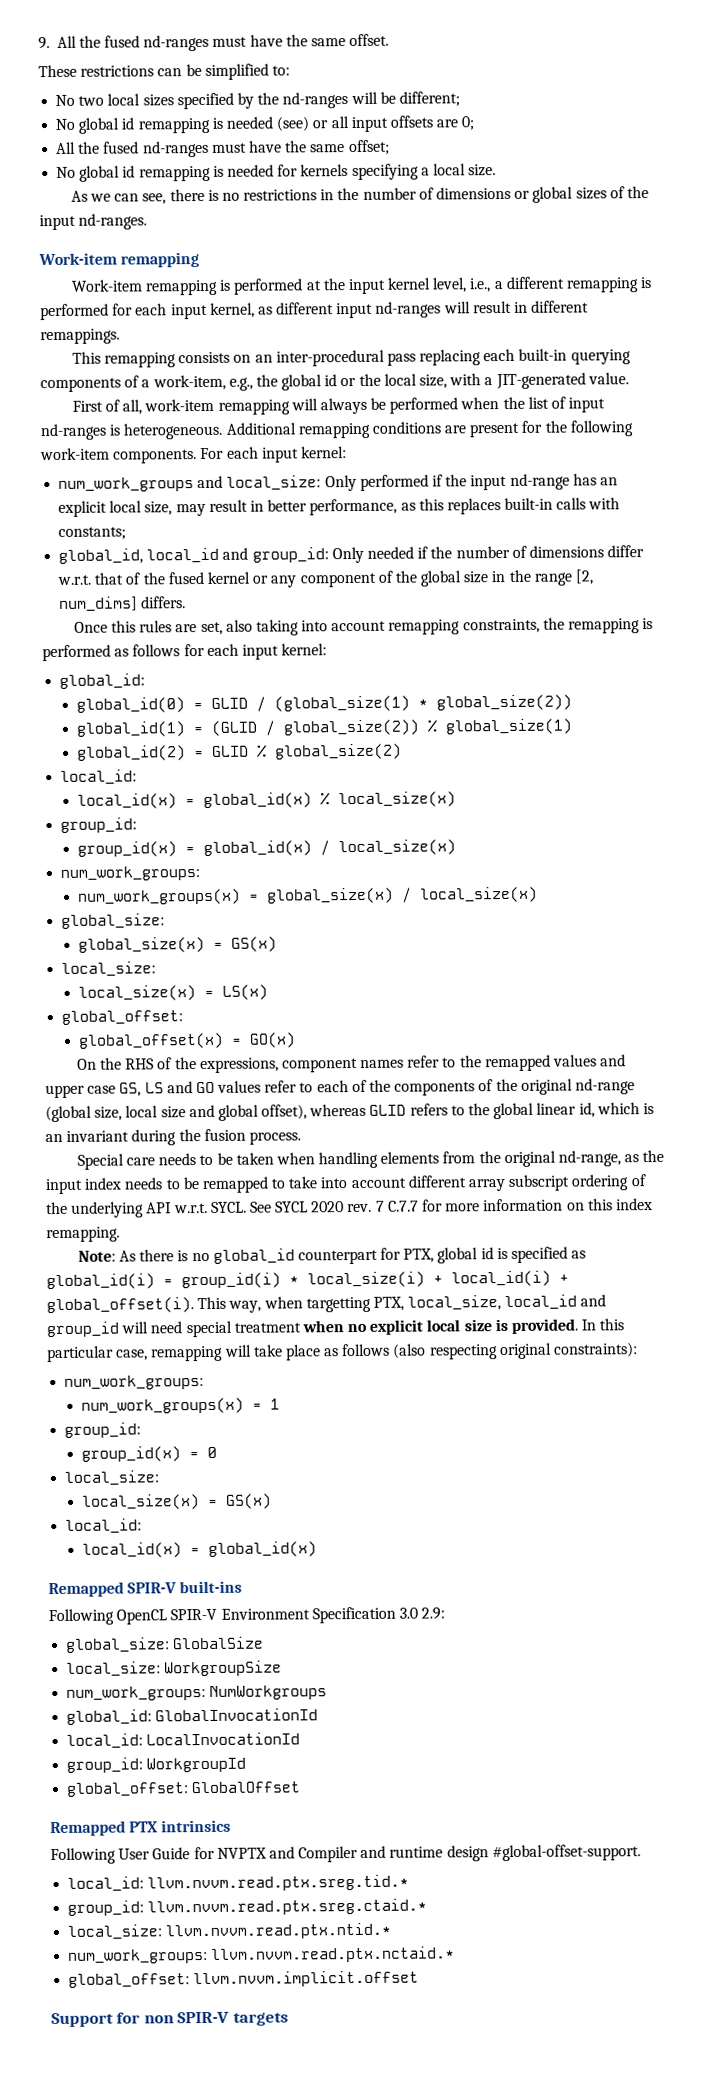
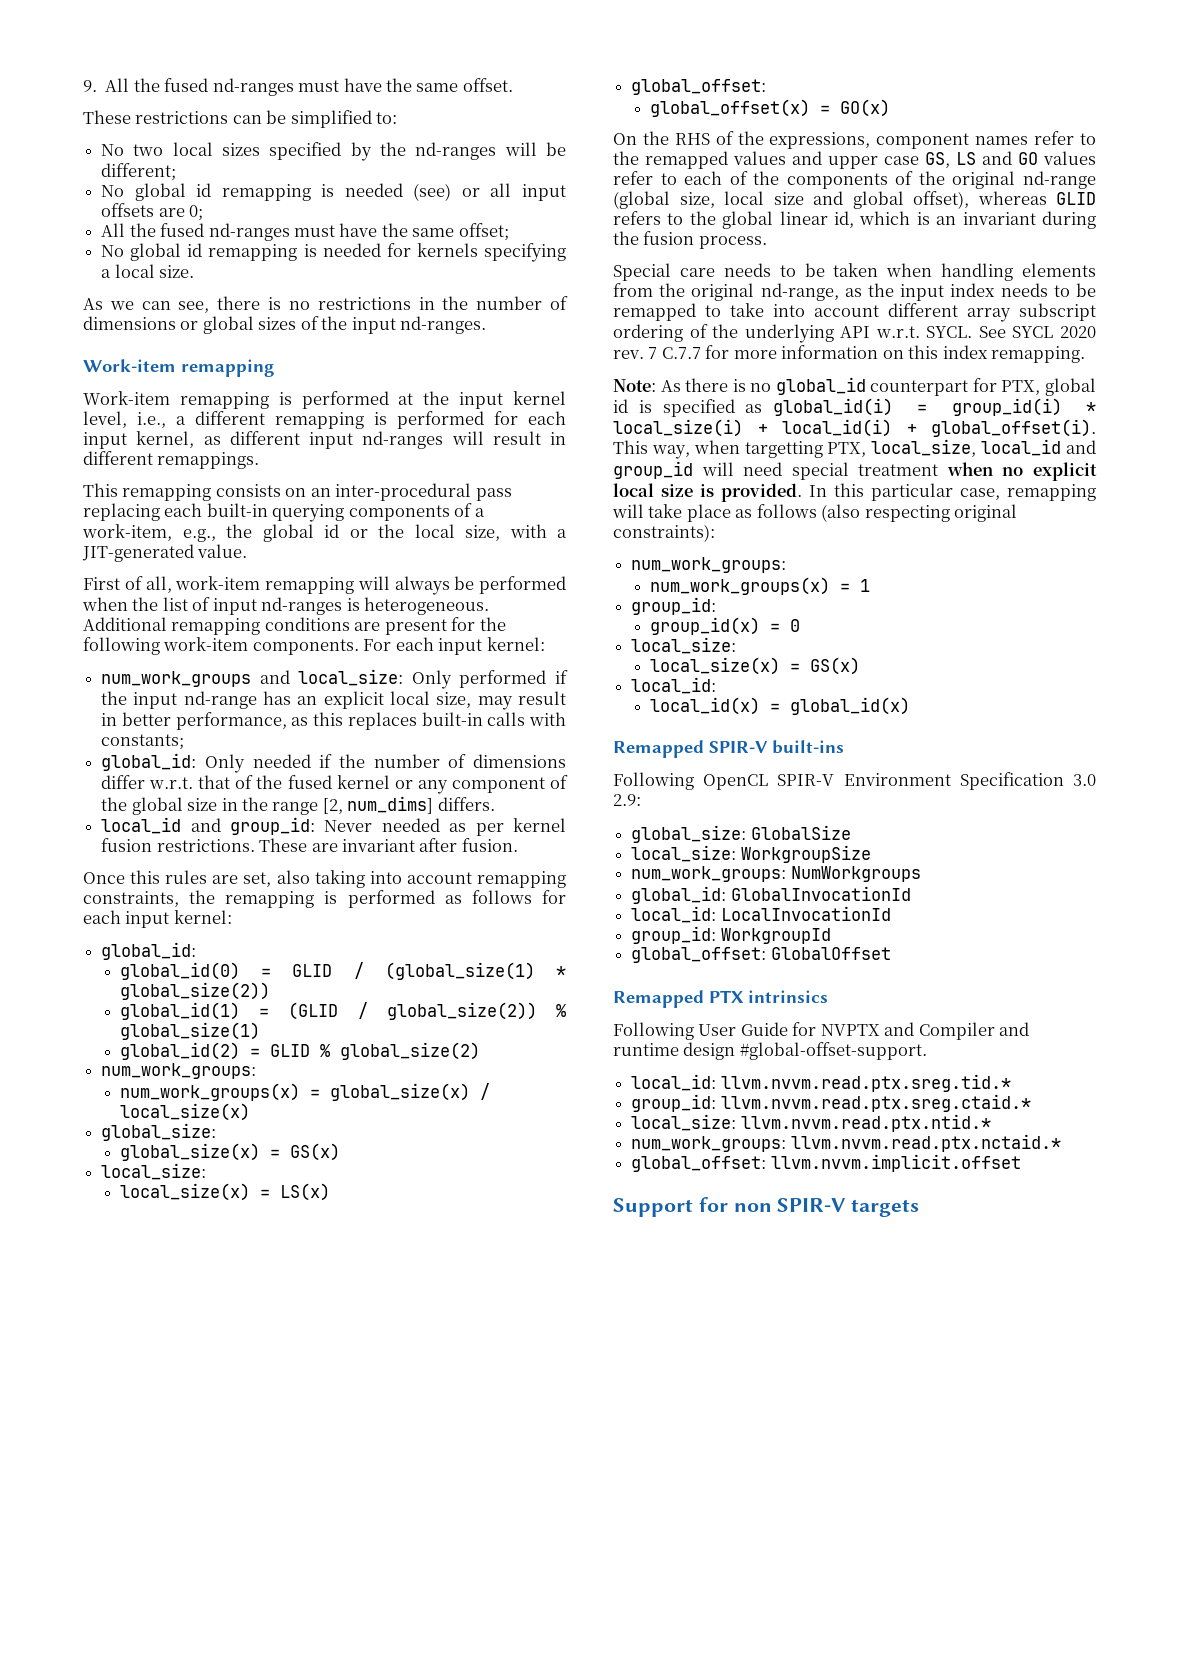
- global_id, local_id and group_id: Only needed if the number of dimensions differ w.r.t. that of the fused kernel or any component of the global size in the range [2, num_dims] differs.
+ global_id: Only needed if the number of dimensions differ w.r.t. that of the fused kernel or any component of the global size in the range [2, num_dims] differs.
+ local_id and group_id: Never needed as per kernel fusion restrictions. These are invariant after fusion.
  global_id(2) = GLID % global_size(2)
- local_id:
- local_id(x) = global_id(x) % local_size(x)
- group_id:
- group_id(x) = global_id(x) / local_size(x)

